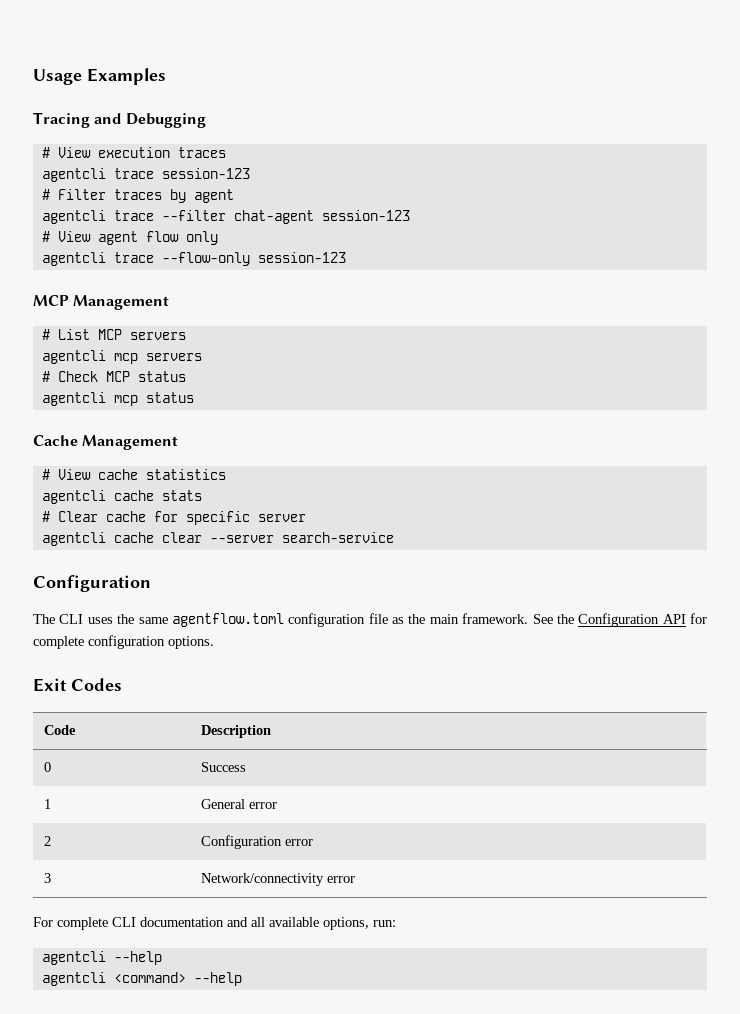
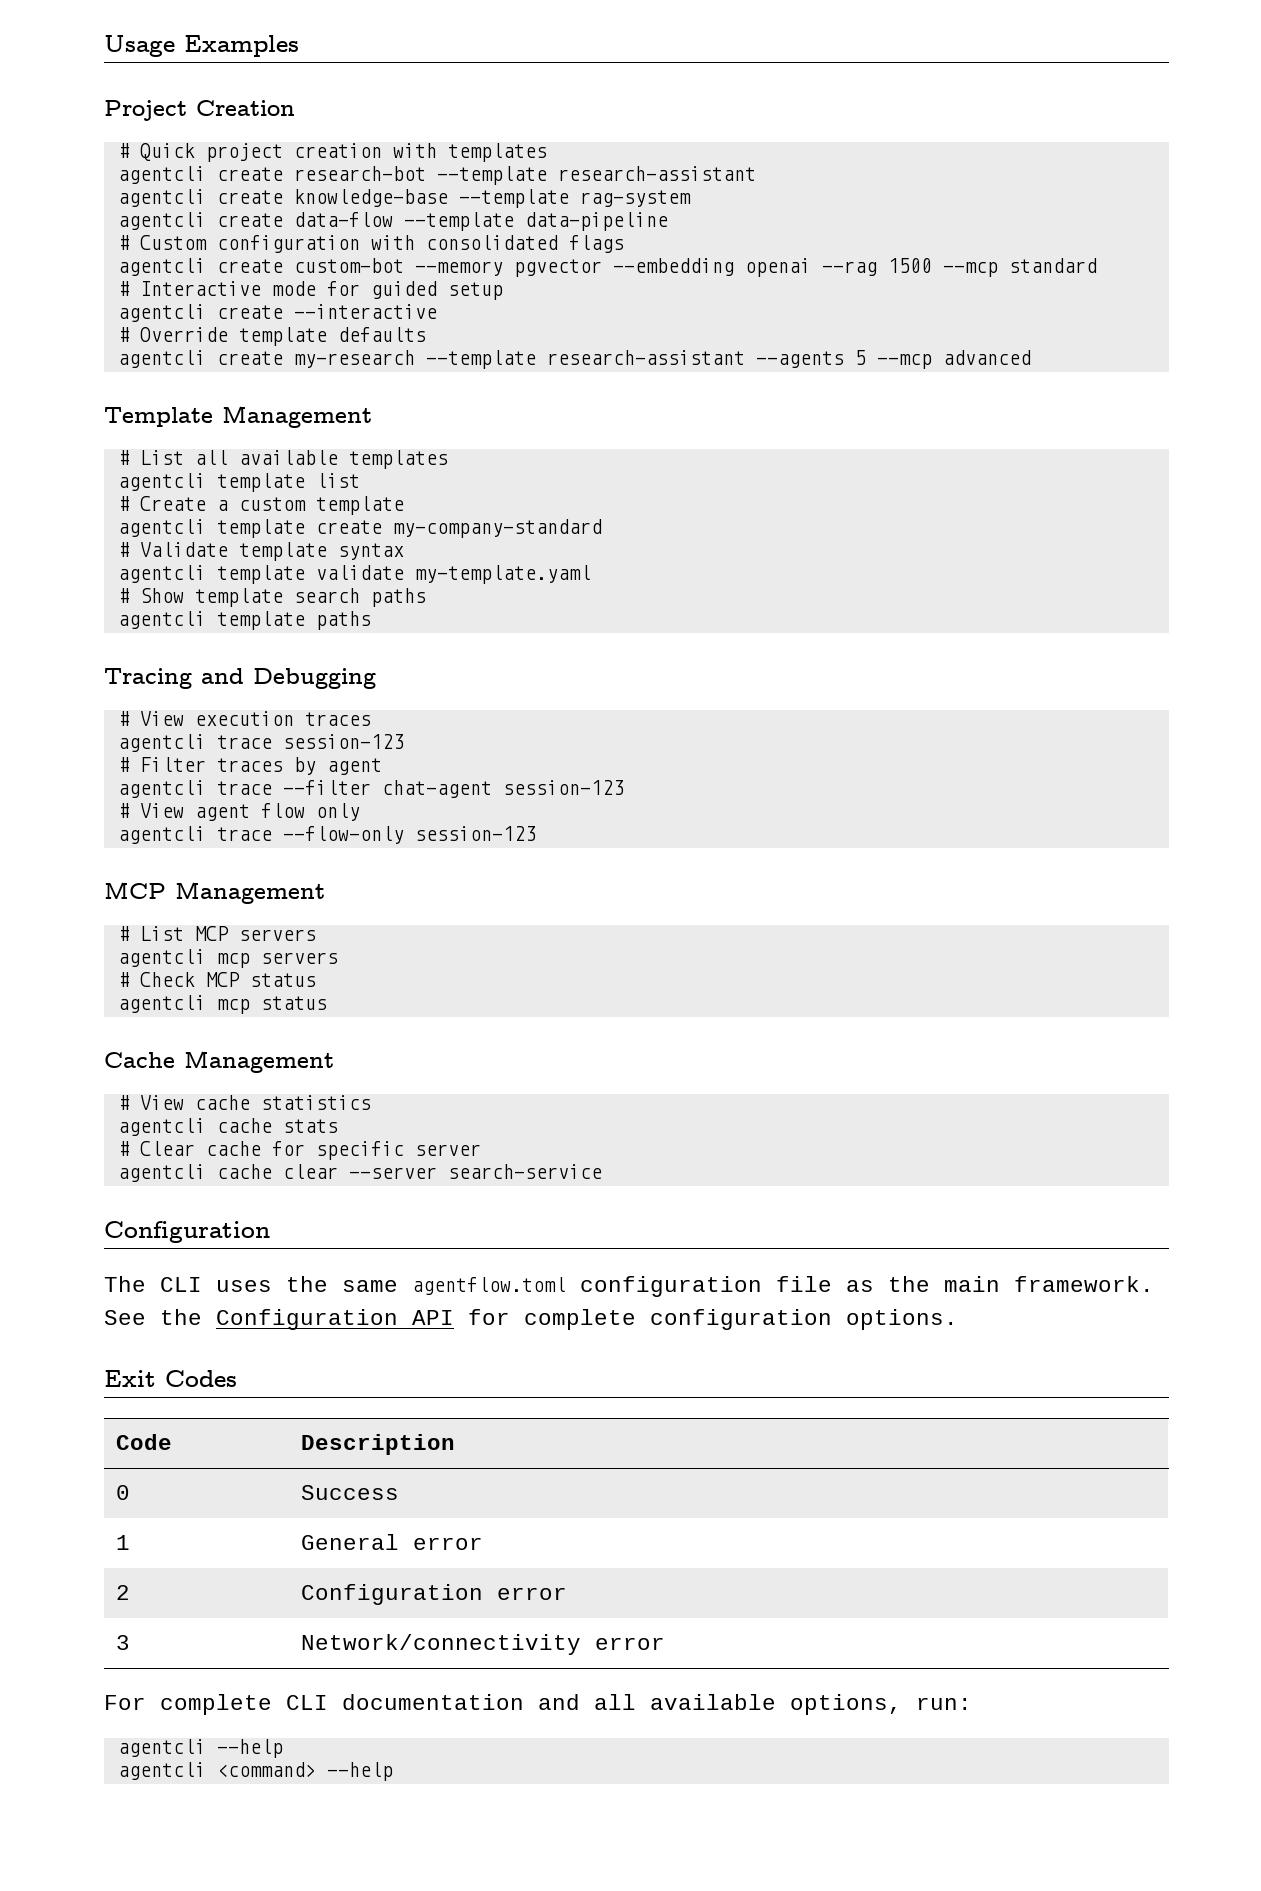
+ Project Creation
+ # Quick project creation with templates
+ agentcli create research-bot --template research-assistant
+ agentcli create knowledge-base --template rag-system
+ agentcli create data-flow --template data-pipeline
+ # Custom configuration with consolidated flags
+ agentcli create custom-bot --memory pgvector --embedding openai --rag 1500 --mcp standard
+ # Interactive mode for guided setup
+ agentcli create --interactive
+ # Override template defaults
+ agentcli create my-research --template research-assistant --agents 5 --mcp advanced
+ Template Management
+ # List all available templates
+ agentcli template list
+ # Create a custom template
+ agentcli template create my-company-standard
+ # Validate template syntax
+ agentcli template validate my-template.yaml
+ # Show template search paths
+ agentcli template paths

